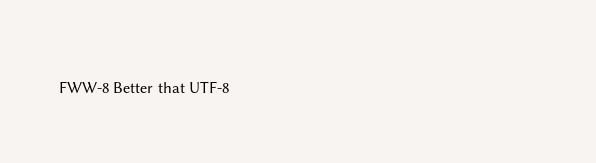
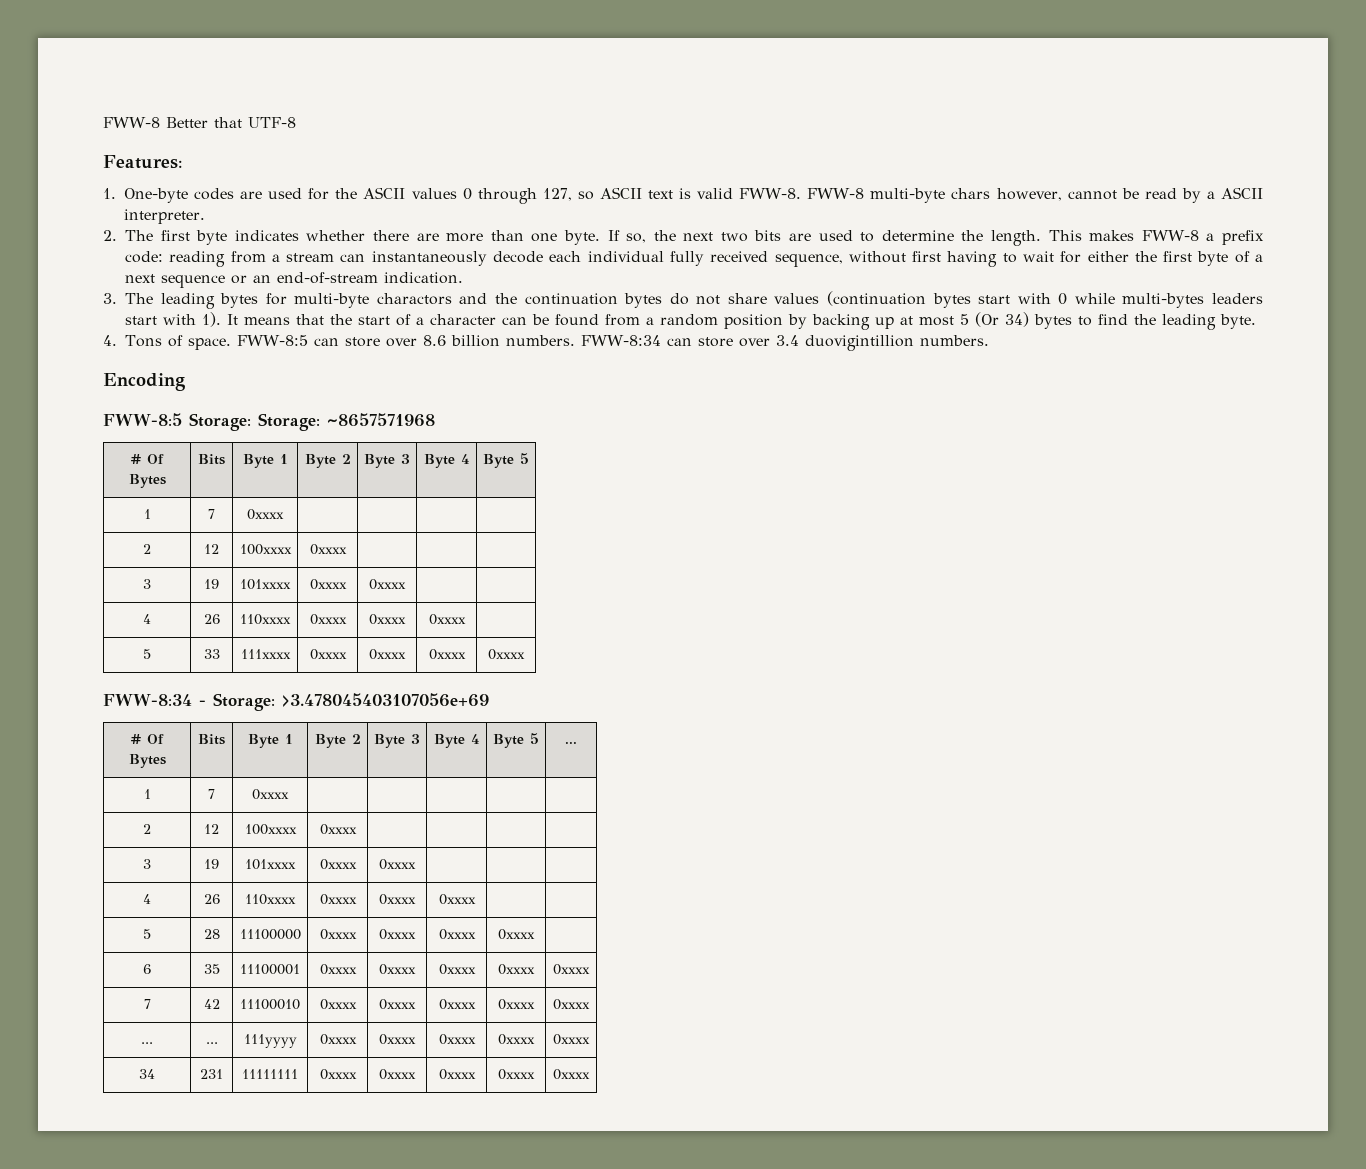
+ Features:
+ 1. One-byte codes are used for the ASCII values 0 through 127, so ASCII text is valid FWW-8. FWW-8 multi-byte chars however, cannot be read by a ASCII interpreter.
+ 2. The first byte indicates whether there are more than one byte. If so, the next two bits are used to determine the length. This makes FWW-8 a prefix code: reading from a stream can instantaneously decode each individual fully received sequence, without first having to wait for either the first byte of a next sequence or an end-of-stream indication.
+ 3. The leading bytes for multi-byte charactors and the continuation bytes do not share values (continuation bytes start with 0 while multi-bytes leaders start with 1). It means that the start of a character can be found from a random position by backing up at most 5 (Or 34) bytes to find the leading byte.
+ 4. Tons of space. FWW-8:5 can store over 8.6 billion numbers. FWW-8:34 can store over 3.4 duovigintillion numbers.
+ Encoding
+ FWW-8:5 Storage: Storage: ~8657571968
+ # Of Bytes | Bits | Byte 1 | Byte 2 | Byte 3 | Byte 4 | Byte 5
+ 1 | 7 | 0xxxx | | | |
+ 2 | 12 | 100xxxx | 0xxxx | | |
+ 3 | 19 | 101xxxx | 0xxxx | 0xxxx | |
+ 4 | 26 | 110xxxx | 0xxxx | 0xxxx | 0xxxx |
+ 5 | 33 | 111xxxx | 0xxxx | 0xxxx | 0xxxx | 0xxxx
+ FWW-8:34 - Storage: >3.478045403107056e+69
+ # Of Bytes | Bits | Byte 1 | Byte 2 | Byte 3 | Byte 4 | Byte 5 | ...
+ 1 | 7 | 0xxxx | | | | |
+ 2 | 12 | 100xxxx | 0xxxx | | | |
+ 3 | 19 | 101xxxx | 0xxxx | 0xxxx | | |
+ 4 | 26 | 110xxxx | 0xxxx | 0xxxx | 0xxxx | |
+ 5 | 28 | 11100000 | 0xxxx | 0xxxx | 0xxxx | 0xxxx |
+ 6 | 35 | 11100001 | 0xxxx | 0xxxx | 0xxxx | 0xxxx | 0xxxx
+ 7 | 42 | 11100010 | 0xxxx | 0xxxx | 0xxxx | 0xxxx | 0xxxx
+ ... | ... | 111yyyy | 0xxxx | 0xxxx | 0xxxx | 0xxxx | 0xxxx
+ 34 | 231 | 11111111 | 0xxxx | 0xxxx | 0xxxx | 0xxxx | 0xxxx

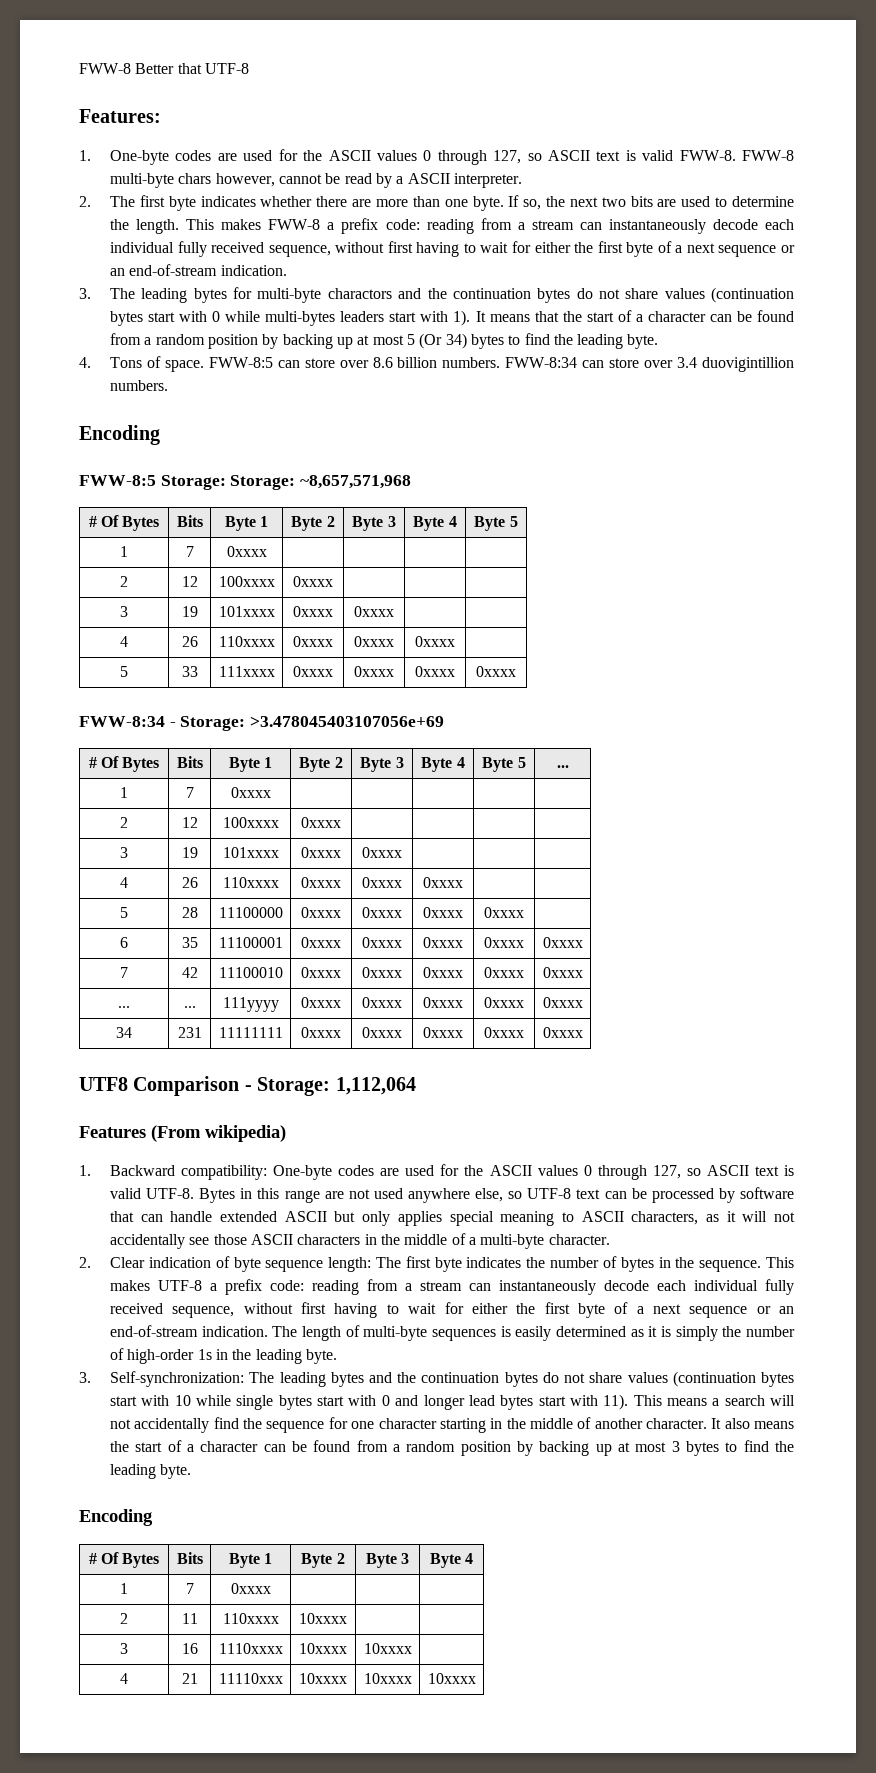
- FWW-8:5 Storage: Storage: ~8657571968
+ FWW-8:5 Storage: Storage: ~8,657,571,968
+ UTF8 Comparison - Storage: 1,112,064
+ Features (From wikipedia)
+ 1. Backward compatibility: One-byte codes are used for the ASCII values 0 through 127, so ASCII text is valid UTF-8. Bytes in this range are not used anywhere else, so UTF-8 text can be processed by software that can handle extended ASCII but only applies special meaning to ASCII characters, as it will not accidentally see those ASCII characters in the middle of a multi-byte character.
+ 2. Clear indication of byte sequence length: The first byte indicates the number of bytes in the sequence. This makes UTF-8 a prefix code: reading from a stream can instantaneously decode each individual fully received sequence, without first having to wait for either the first byte of a next sequence or an end-of-stream indication. The length of multi-byte sequences is easily determined as it is simply the number of high-order 1s in the leading byte.
+ 3. Self-synchronization: The leading bytes and the continuation bytes do not share values (continuation bytes start with 10 while single bytes start with 0 and longer lead bytes start with 11). This means a search will not accidentally find the sequence for one character starting in the middle of another character. It also means the start of a character can be found from a random position by backing up at most 3 bytes to find the leading byte.
+ Encoding
+ # Of Bytes | Bits | Byte 1 | Byte 2 | Byte 3 | Byte 4
+ 1 | 7 | 0xxxx | | |
+ 2 | 11 | 110xxxx | 10xxxx | |
+ 3 | 16 | 1110xxxx | 10xxxx | 10xxxx |
+ 4 | 21 | 11110xxx | 10xxxx | 10xxxx | 10xxxx

